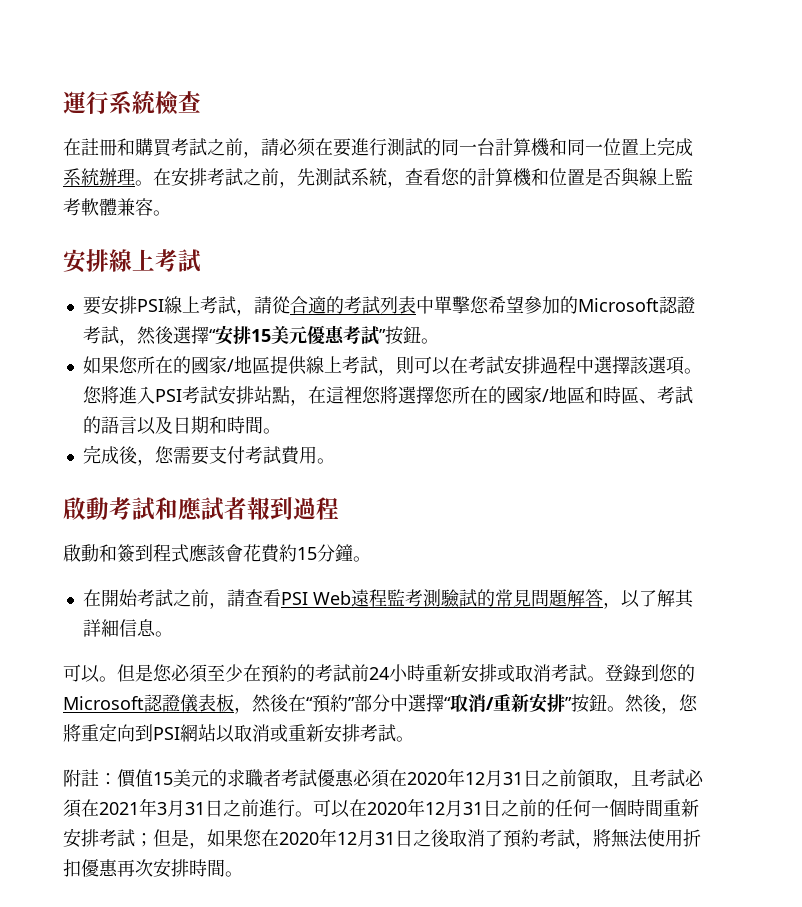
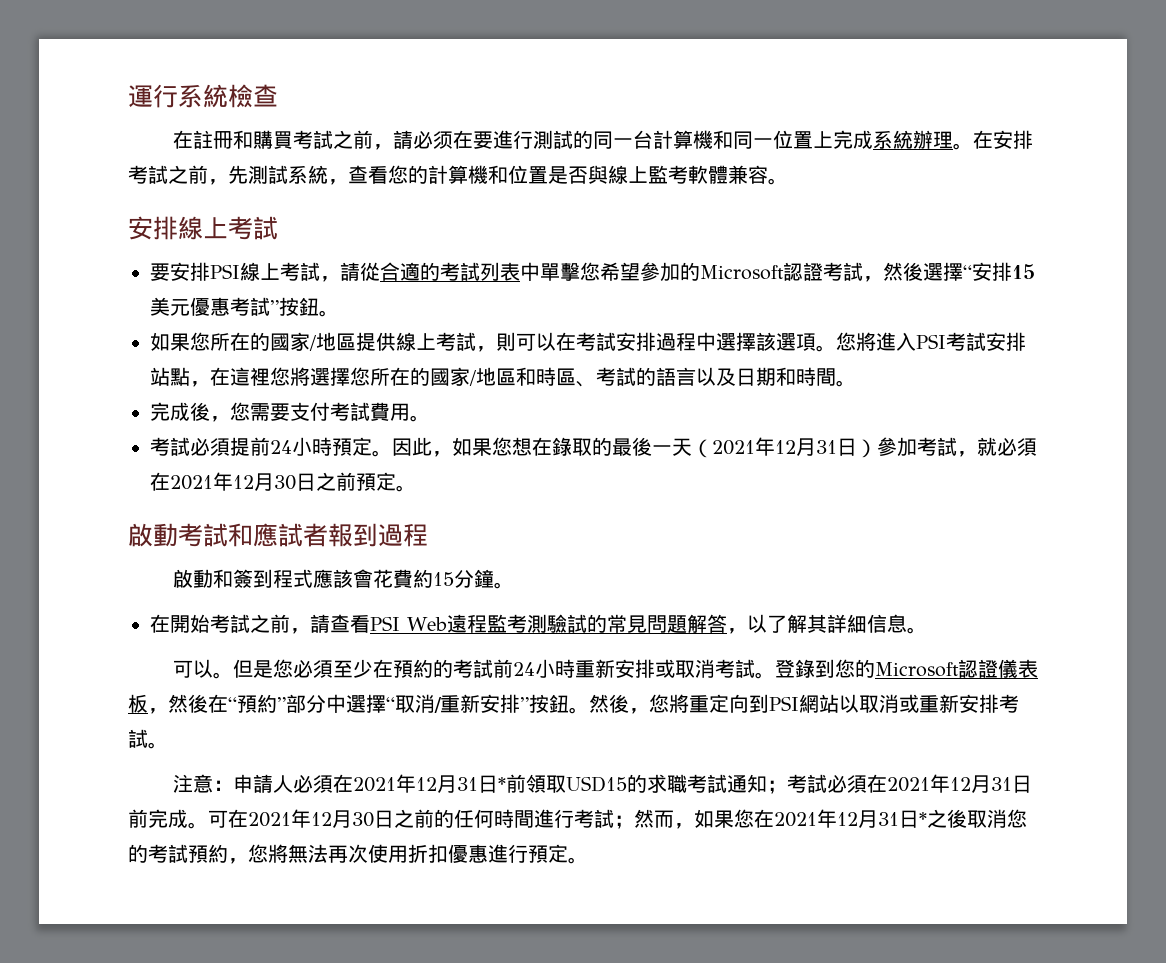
+ 考試必須提前24小時預定。因此，如果您想在錄取的最後一天（2021年12月31日）參加考試，就必須在2021年12月30日之前預定。
- 附註：價值15美元的求職者考試優惠必須在2020年12月31日之前領取，且考試必須在2021年3月31日之前進行。可以在2020年12月31日之前的任何一個時間重新安排考試；但是，如果您在2020年12月31日之後取消了預約考試，將無法使用折扣優惠再次安排時間。
+ 注意：申請人必須在2021年12月31日*前領取USD15的求職考試通知；考試必須在2021年12月31日前完成。可在2021年12月30日之前的任何時間進行考試；然而，如果您在2021年12月31日*之後取消您的考試預約，您將無法再次使用折扣優惠進行預定。

